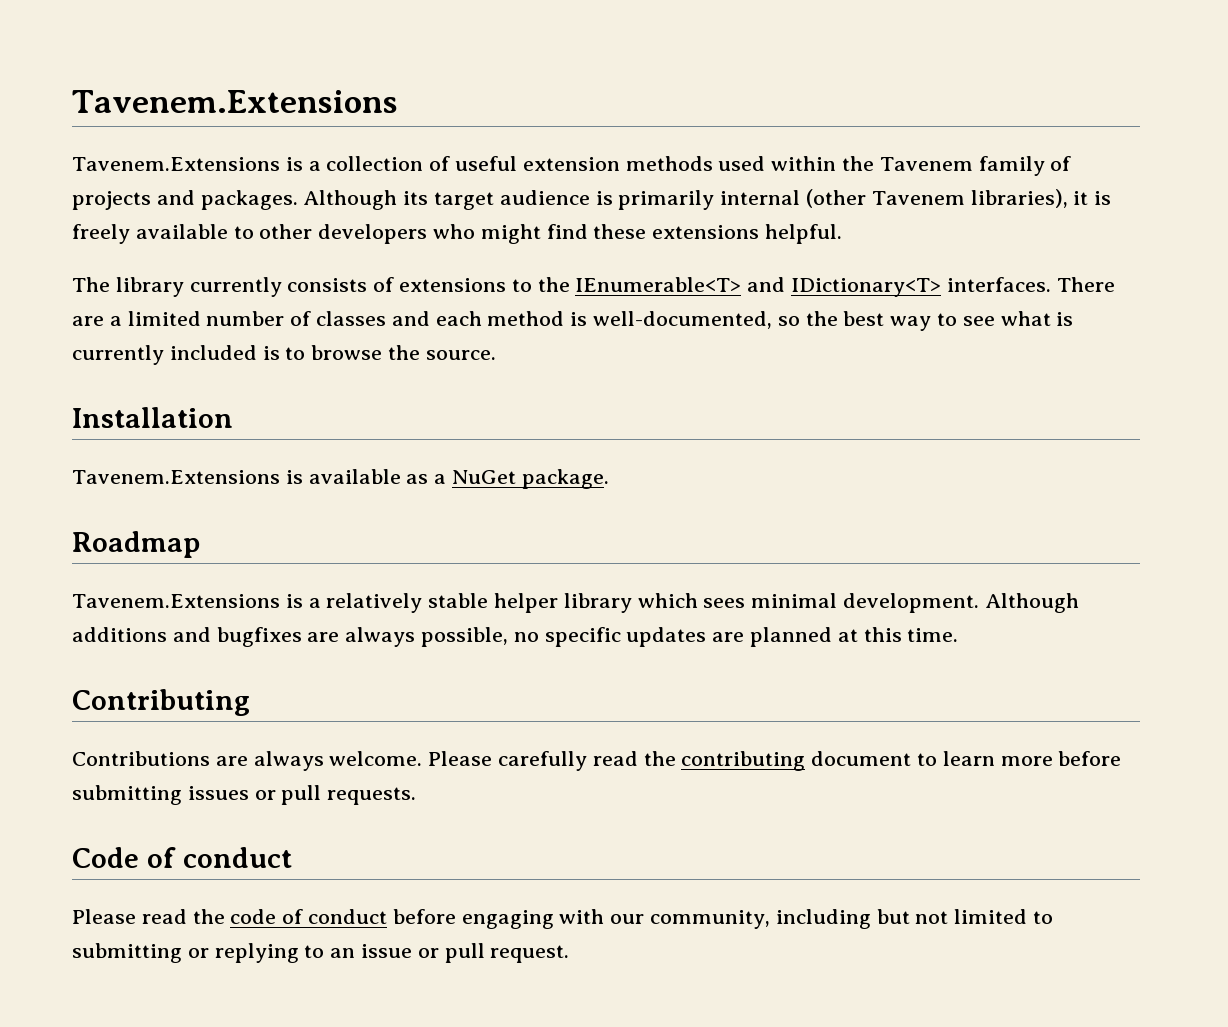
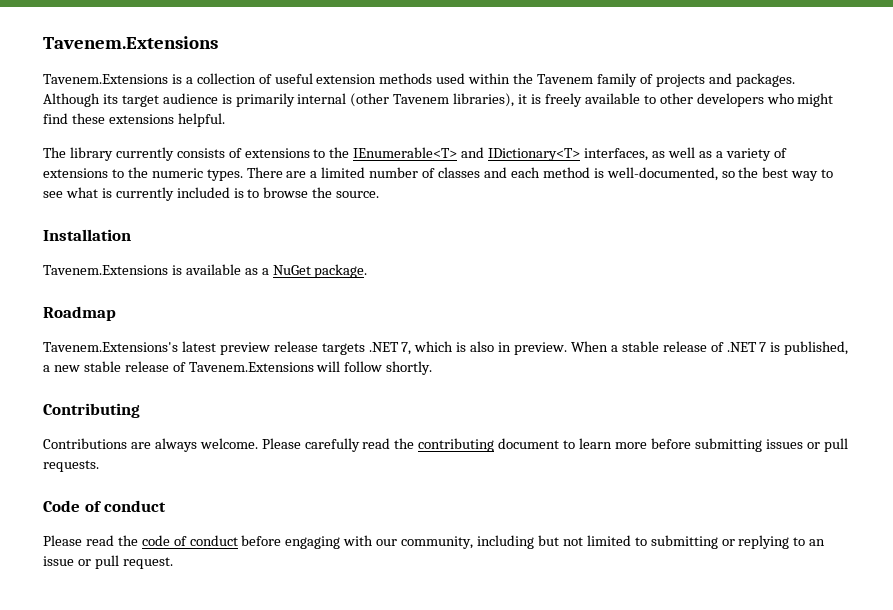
- The library currently consists of extensions to the IEnumerable<T> and IDictionary<T> interfaces.
+ The library currently consists of extensions to the IEnumerable<T> and IDictionary<T> interfaces, as well as a variety of extensions to the numeric types.
- Tavenem.Extensions is a relatively stable helper library which sees minimal development. Although additions and bugfixes are always possible, no specific updates are planned at this time.
+ Tavenem.Extensions's latest preview release targets .NET 7, which is also in preview. When a stable release of .NET 7 is published, a new stable release of Tavenem.Extensions will follow shortly.

